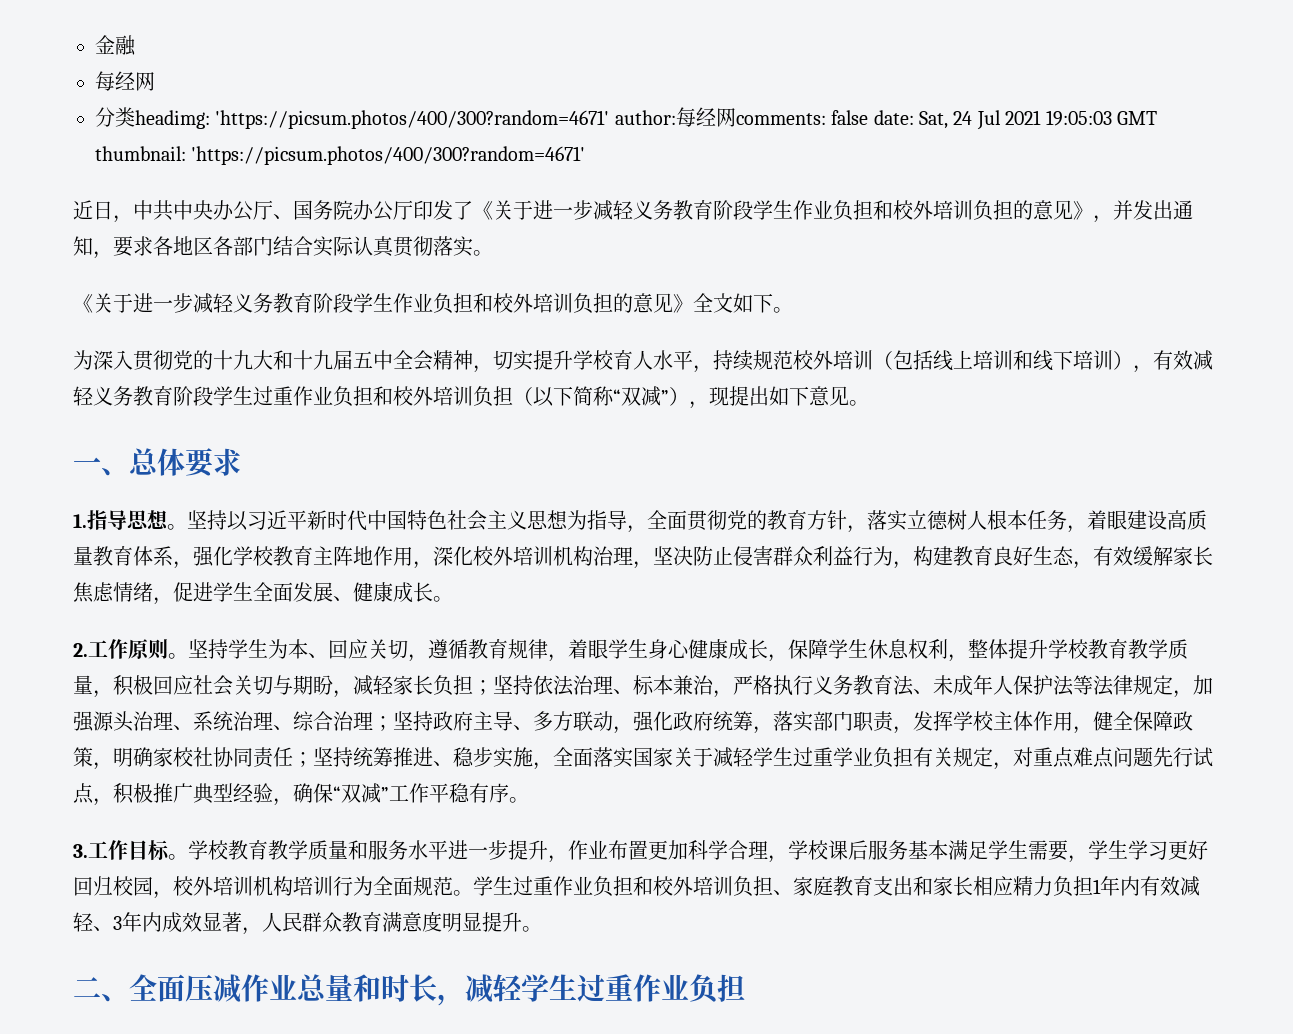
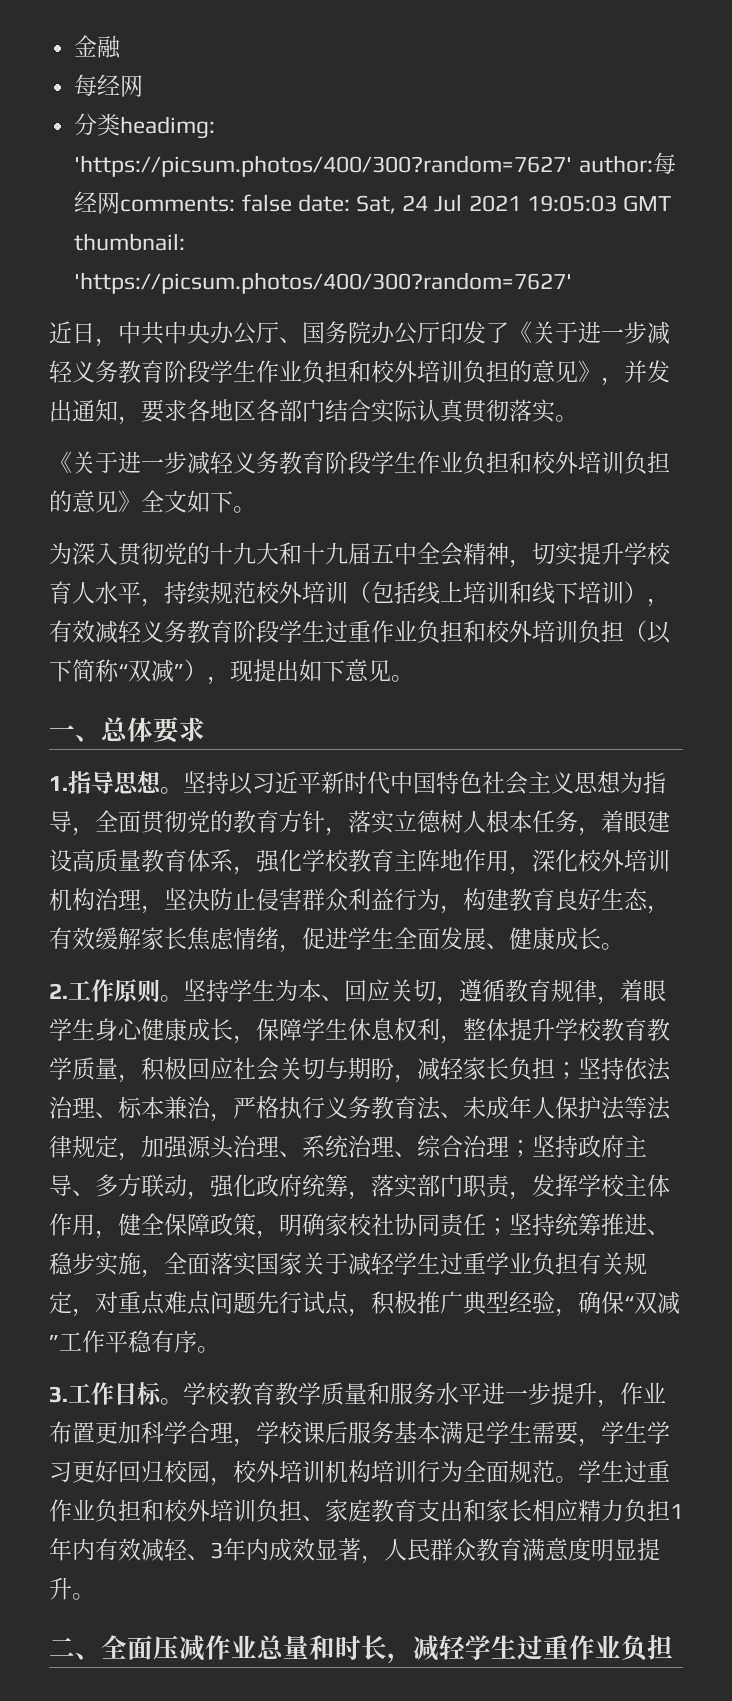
- 分类headimg: 'https://picsum.photos/400/300?random=4671' author:每经网comments: false date: Sat, 24 Jul 2021 19:05:03 GMT thumbnail: 'https://picsum.photos/400/300?random=4671'
+ 分类headimg: 'https://picsum.photos/400/300?random=7627' author:每经网comments: false date: Sat, 24 Jul 2021 19:05:03 GMT thumbnail: 'https://picsum.photos/400/300?random=7627'

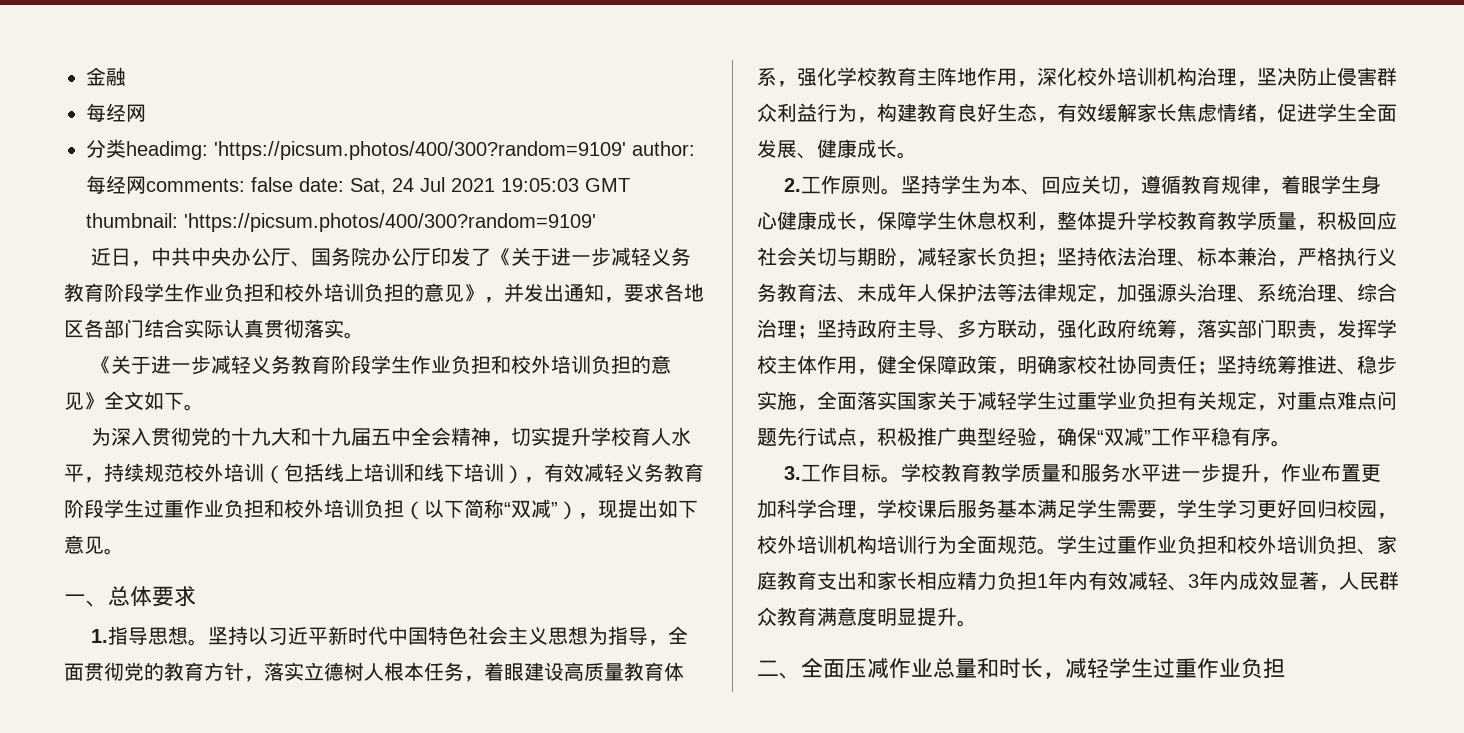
- 分类headimg: 'https://picsum.photos/400/300?random=7627' author:每经网comments: false date: Sat, 24 Jul 2021 19:05:03 GMT thumbnail: 'https://picsum.photos/400/300?random=7627'
+ 分类headimg: 'https://picsum.photos/400/300?random=9109' author:每经网comments: false date: Sat, 24 Jul 2021 19:05:03 GMT thumbnail: 'https://picsum.photos/400/300?random=9109'

